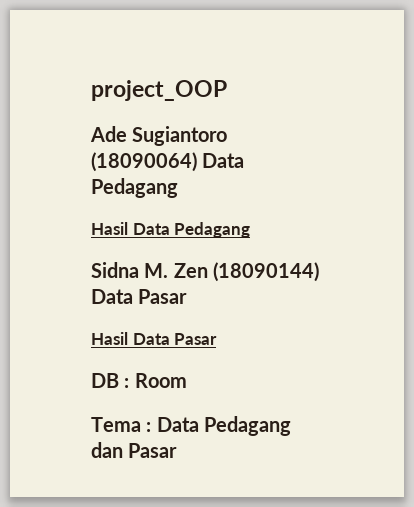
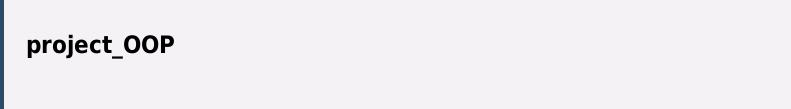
- Ade Sugiantoro (18090064) Data Pedagang
- Hasil Data Pedagang
- Sidna M. Zen (18090144) Data Pasar
- Hasil Data Pasar
- DB : Room
- Tema : Data Pedagang dan Pasar

